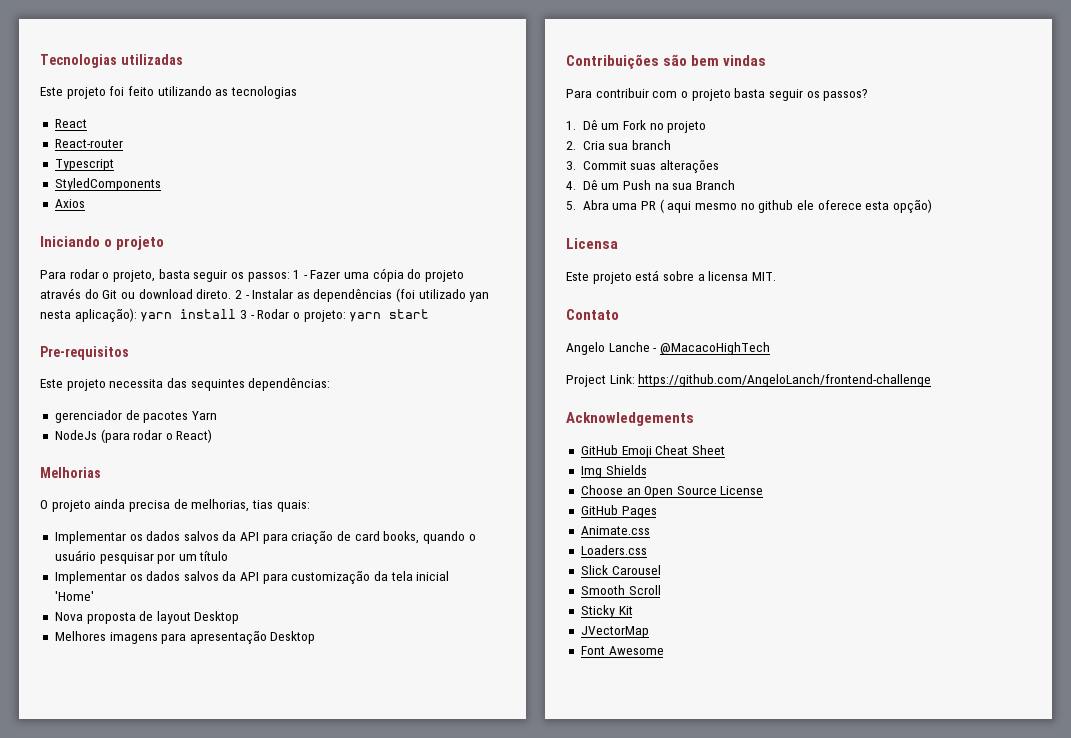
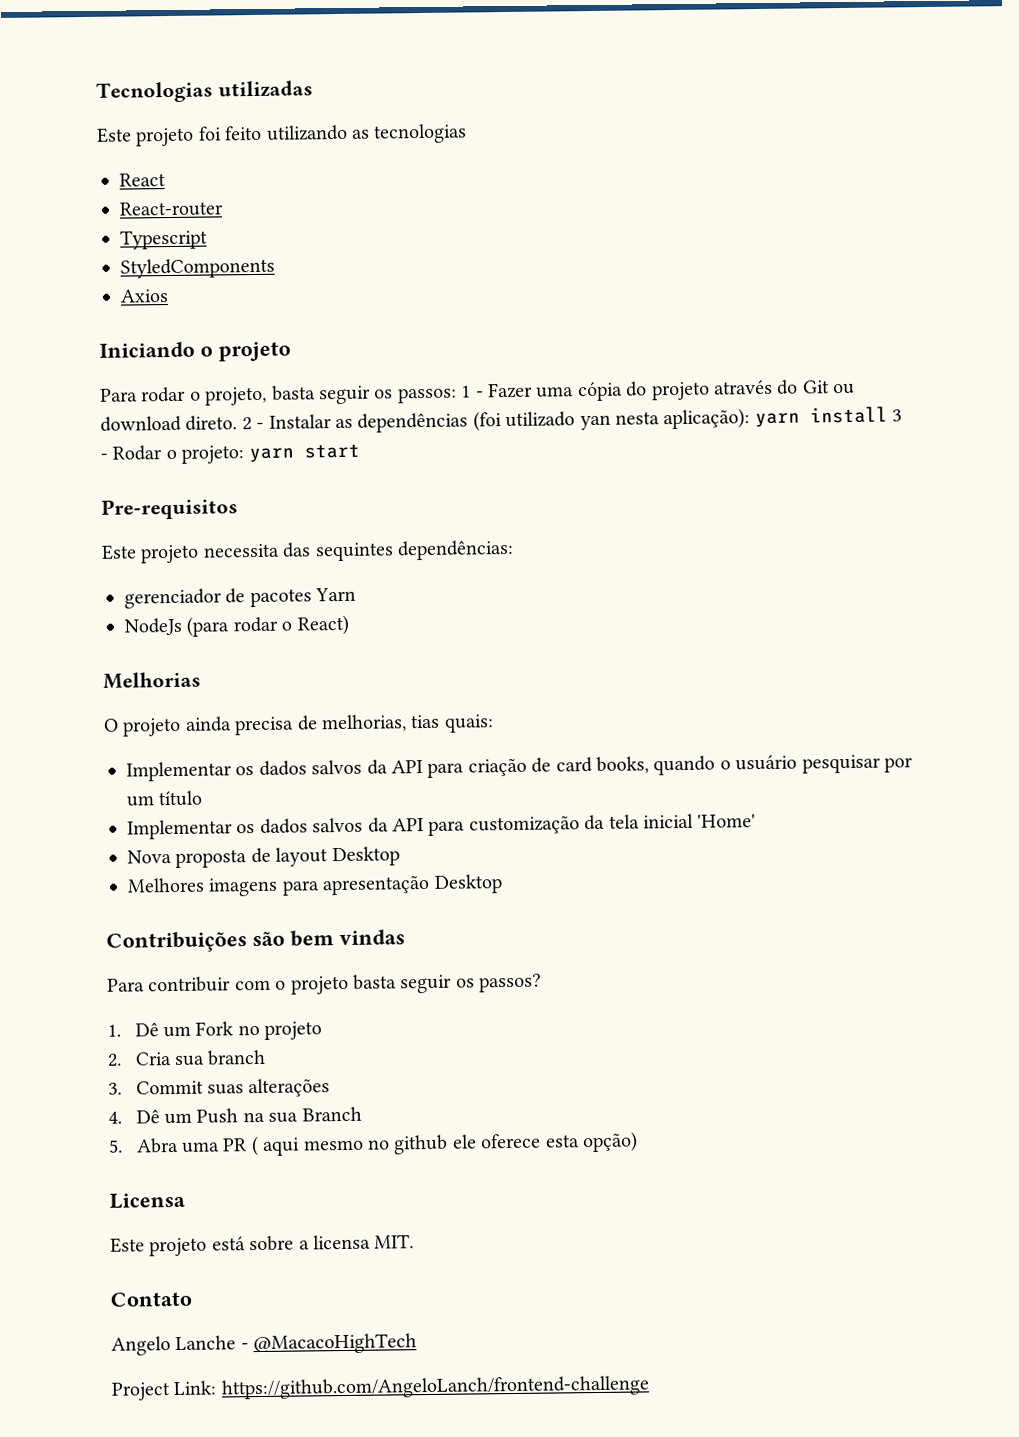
- Acknowledgements
- GitHub Emoji Cheat Sheet
- Img Shields
- Choose an Open Source License
- GitHub Pages
- Animate.css
- Loaders.css
- Slick Carousel
- Smooth Scroll
- Sticky Kit
- JVectorMap
- Font Awesome

